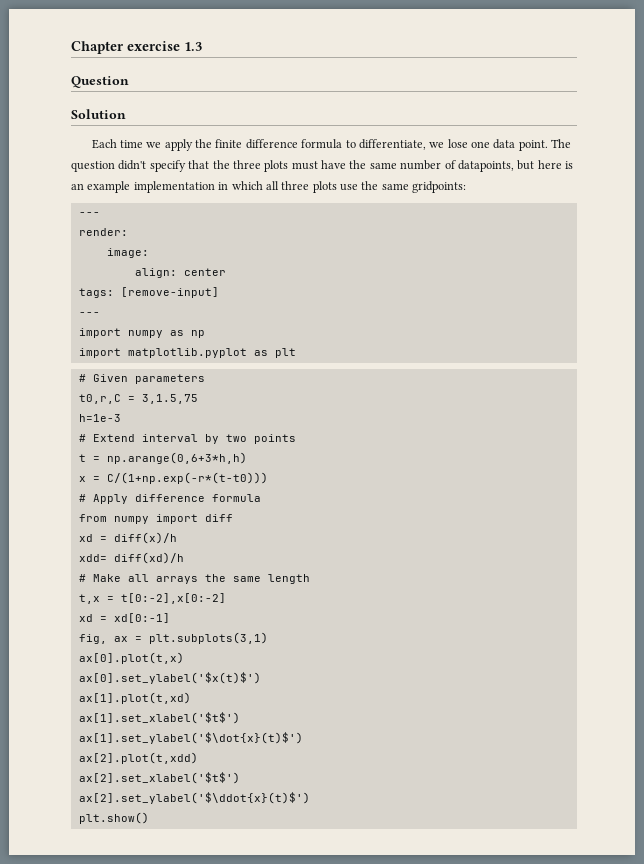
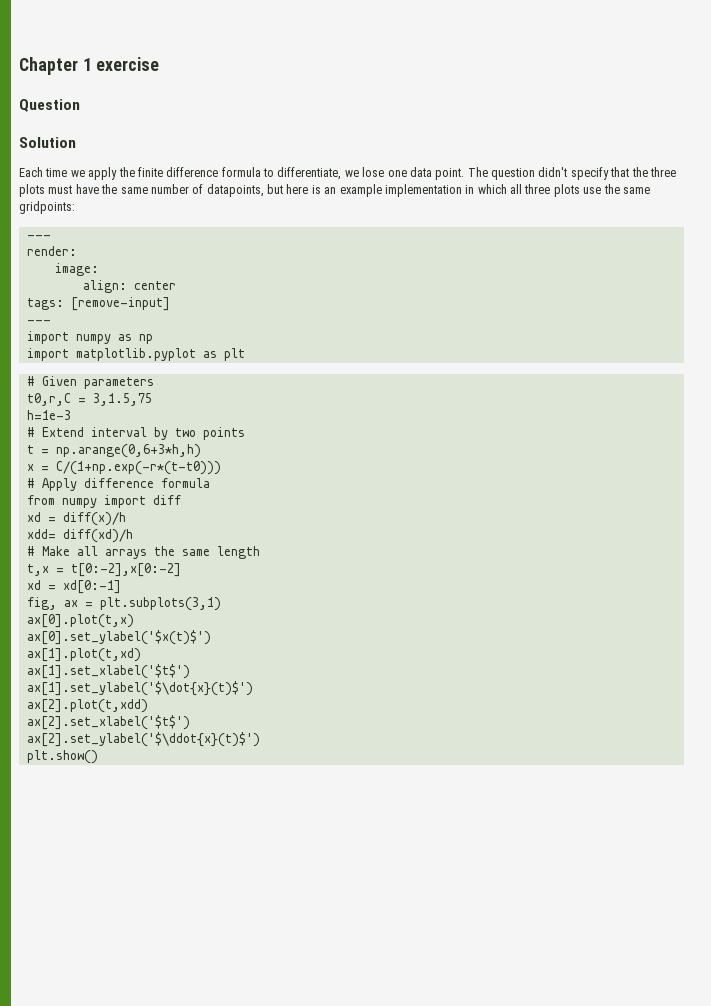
- Chapter exercise 1.3
+ Chapter 1 exercise

